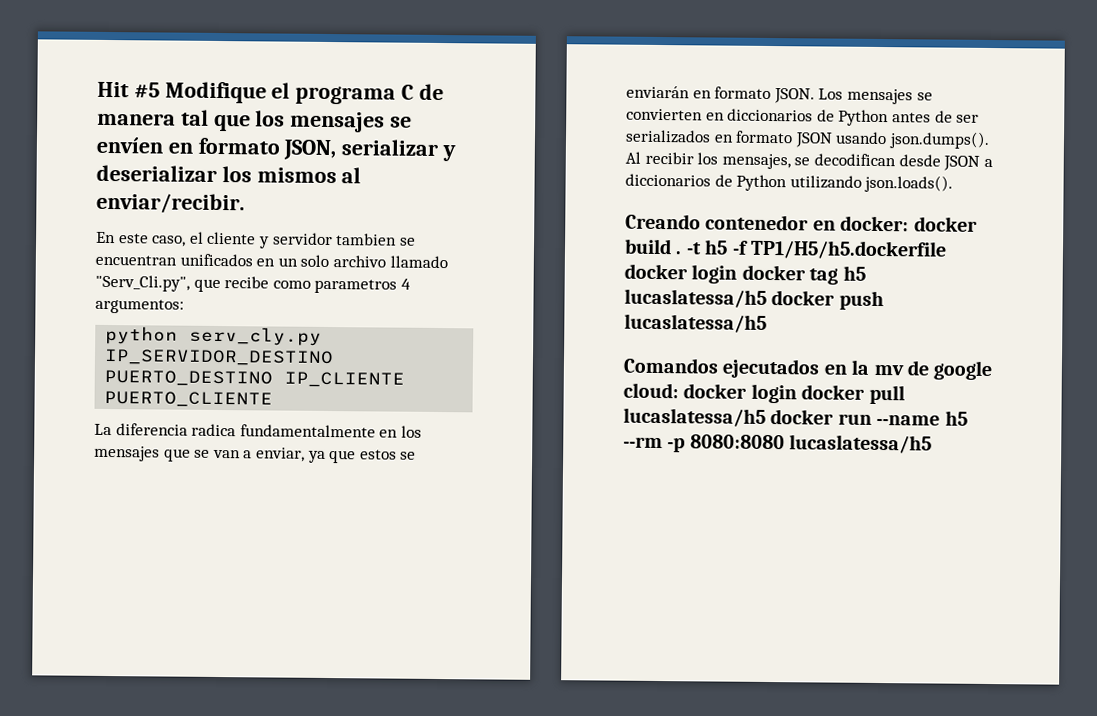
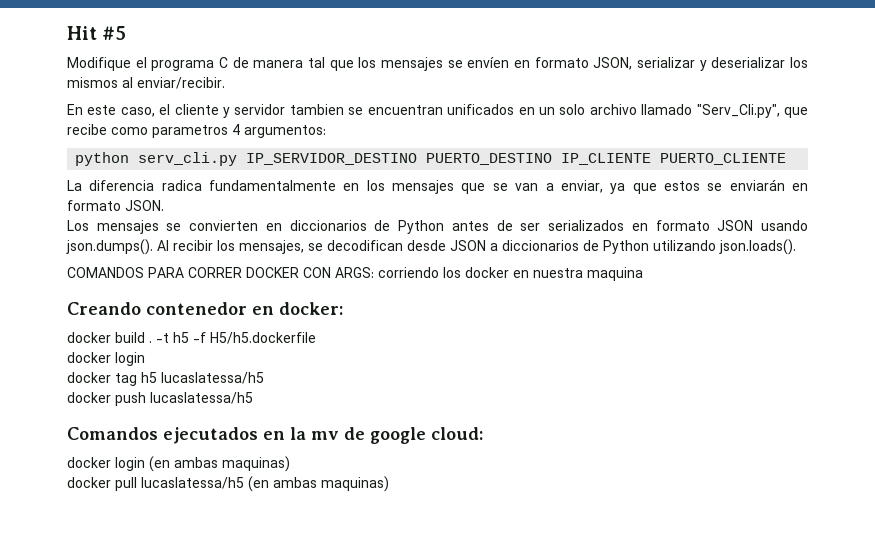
- Hit #5 Modifique el programa C de manera tal que los mensajes se envíen en formato JSON, serializar y deserializar los mismos al enviar/recibir.
+ Hit #5
+ Modifique el programa C de manera tal que los mensajes se envíen en formato JSON, serializar y deserializar los mismos al enviar/recibir.
- python serv_cly.py IP_SERVIDOR_DESTINO PUERTO_DESTINO IP_CLIENTE PUERTO_CLIENTE
+ python serv_cli.py IP_SERVIDOR_DESTINO PUERTO_DESTINO IP_CLIENTE PUERTO_CLIENTE
- La diferencia radica fundamentalmente en los mensajes que se van a enviar, ya que estos se enviarán en formato JSON. Los mensajes se convierten en diccionarios de Python antes de ser serializados en formato JSON usando json.dumps(). Al recibir los mensajes, se decodifican desde JSON a diccionarios de Python utilizando json.loads().
+ La diferencia radica fundamentalmente en los mensajes que se van a enviar, ya que estos se enviarán en formato JSON.
+ Los mensajes se convierten en diccionarios de Python antes de ser serializados en formato JSON usando json.dumps(). Al recibir los mensajes, se decodifican desde JSON a diccionarios de Python utilizando json.loads().
+ COMANDOS PARA CORRER DOCKER CON ARGS: corriendo los docker en nuestra maquina
- Creando contenedor en docker: docker build .
+ Creando contenedor en docker:
+ docker build .
- -t h5 -f TP1/H5/h5.dockerfile docker login docker tag h5 lucaslatessa/h5 docker push lucaslatessa/h5
+ -t h5 -f H5/h5.dockerfile
+ docker login
+ docker tag h5 lucaslatessa/h5
+ docker push lucaslatessa/h5
- Comandos ejecutados en la mv de google cloud: docker login docker pull lucaslatessa/h5 docker run --name h5 --rm -p 8080:8080 lucaslatessa/h5
+ Comandos ejecutados en la mv de google cloud:
+ docker login (en ambas maquinas)
+ docker pull lucaslatessa/h5 (en ambas maquinas)

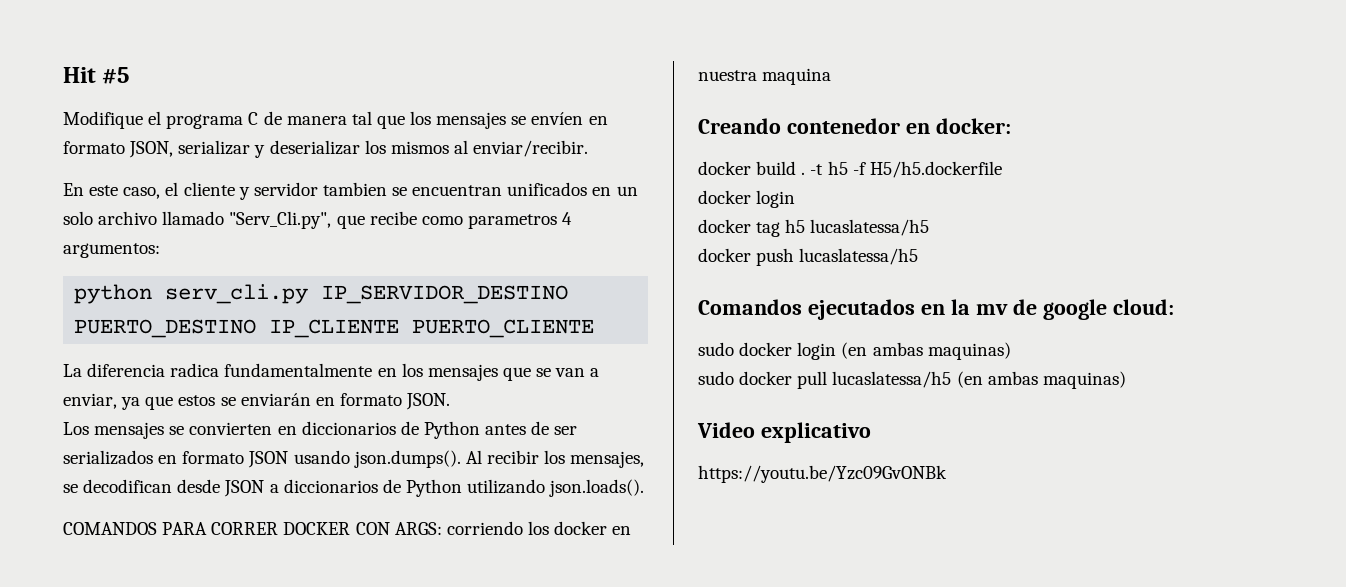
- docker login (en ambas maquinas)
+ sudo docker login (en ambas maquinas)
- docker pull lucaslatessa/h5 (en ambas maquinas)
+ sudo docker pull lucaslatessa/h5 (en ambas maquinas)
+ Video explicativo
+ https://youtu.be/Yzc09GvONBk

